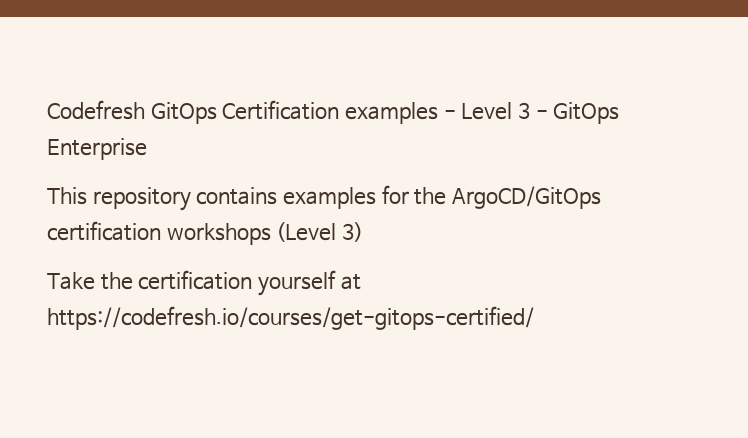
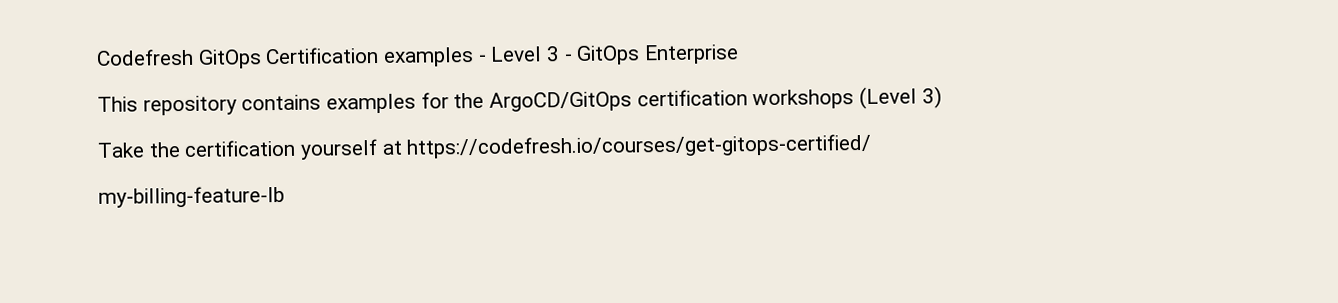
+ my-billing-feature-lb

